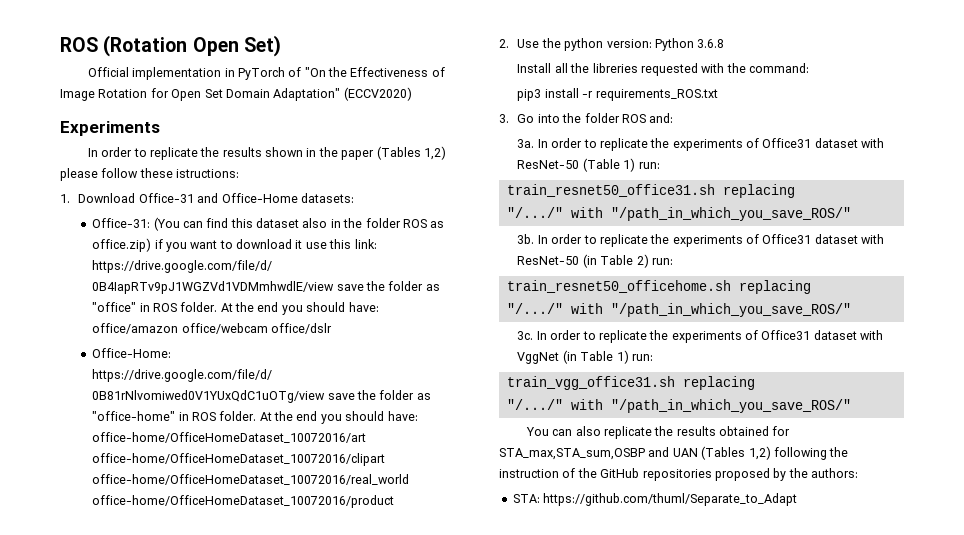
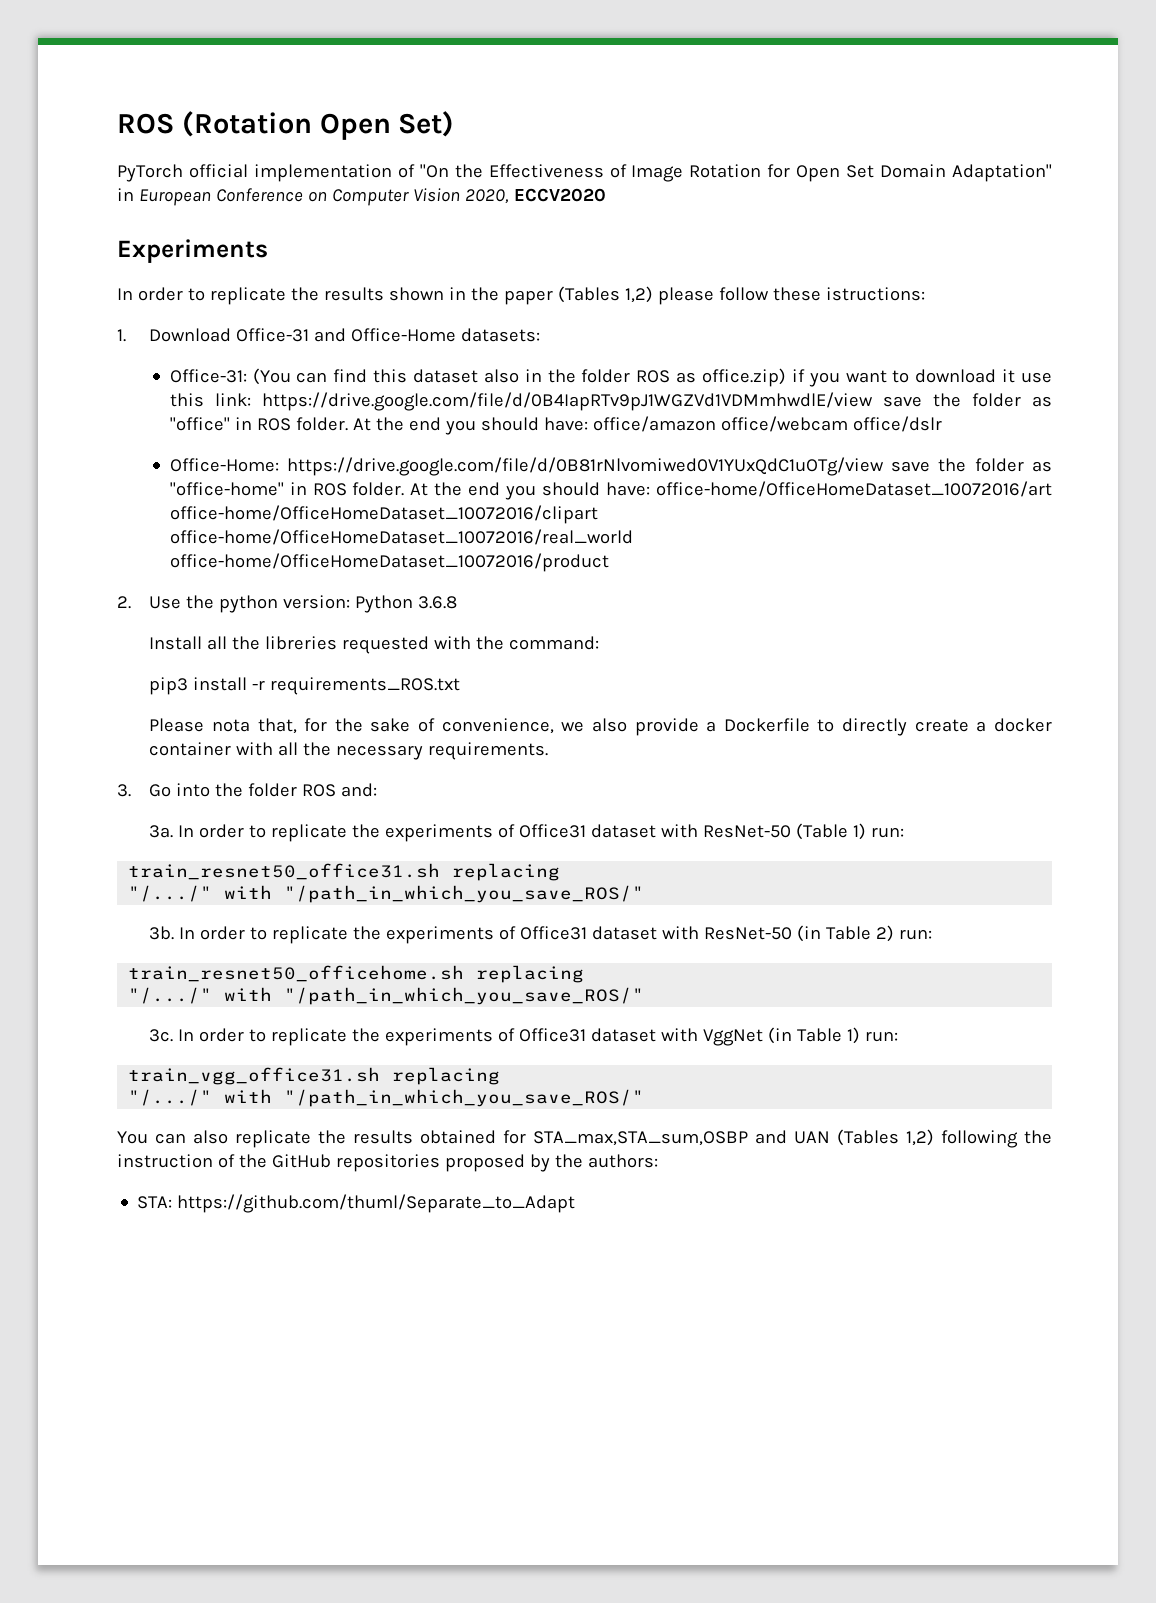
- Official implementation in PyTorch of "On the Effectiveness of Image Rotation for Open Set Domain Adaptation" (ECCV2020)
+ PyTorch official implementation of "On the Effectiveness of Image Rotation for Open Set Domain Adaptation" in European Conference on Computer Vision 2020, ECCV2020
+ Please nota that, for the sake of convenience, we also provide a Dockerfile to directly create a docker container with all the necessary requirements.

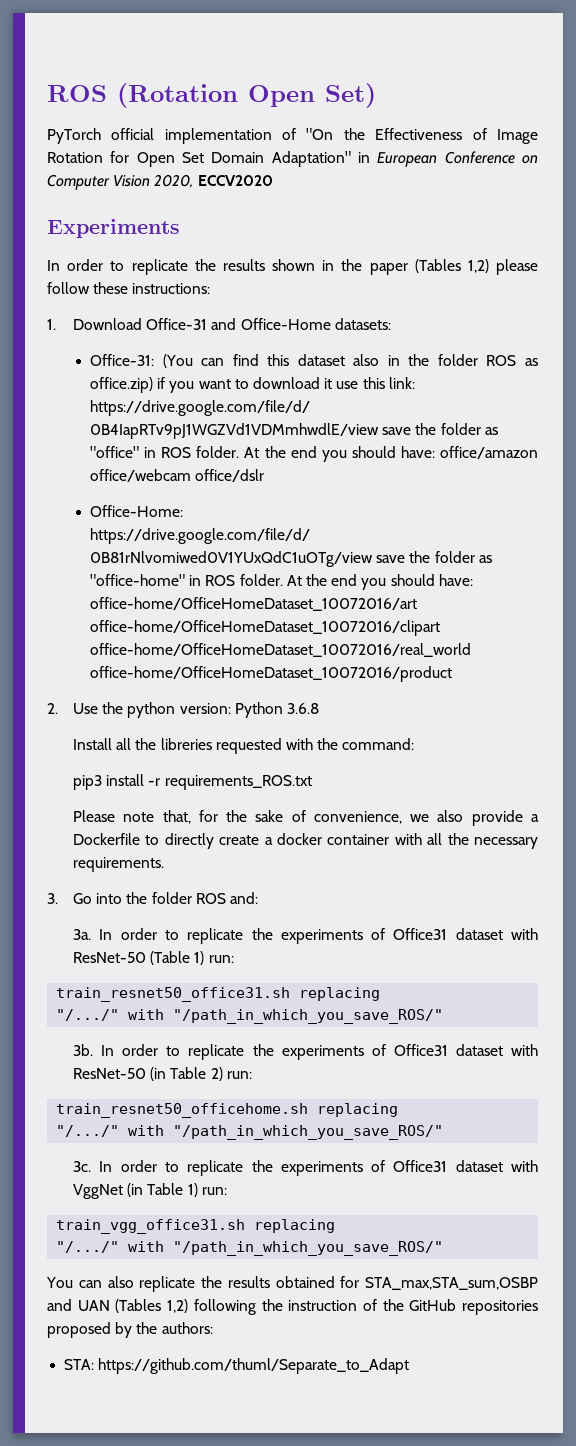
- In order to replicate the results shown in the paper (Tables 1,2) please follow these istructions:
+ In order to replicate the results shown in the paper (Tables 1,2) please follow these instructions:
- Please nota that, for the sake of convenience, we also provide a Dockerfile to directly create a docker container with all the necessary requirements.
+ Please note that, for the sake of convenience, we also provide a Dockerfile to directly create a docker container with all the necessary requirements.

